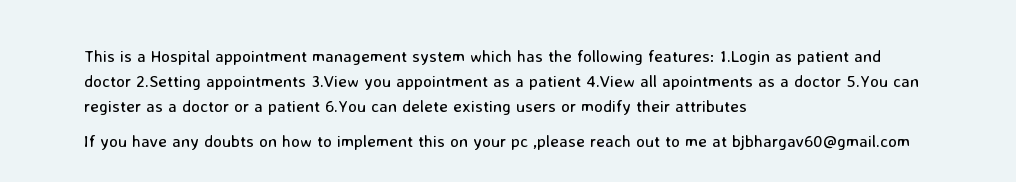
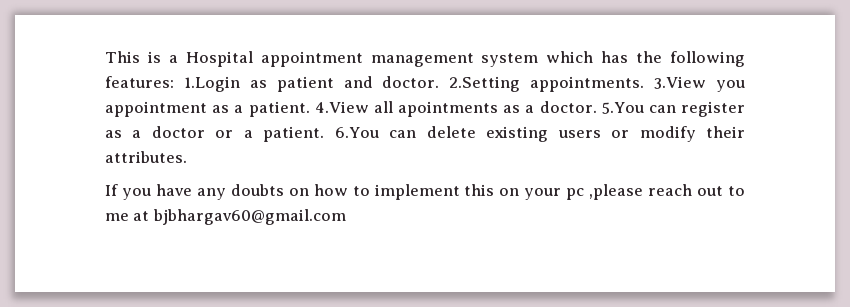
- This is a Hospital appointment management system which has the following features: 1.Login as patient and doctor 2.Setting appointments 3.View you appointment as a patient 4.View all apointments as a doctor 5.You can register as a doctor or a patient 6.You can delete existing users or modify their attributes
+ This is a Hospital appointment management system which has the following features: 1.Login as patient and doctor. 2.Setting appointments. 3.View you appointment as a patient. 4.View all apointments as a doctor. 5.You can register as a doctor or a patient. 6.You can delete existing users or modify their attributes.

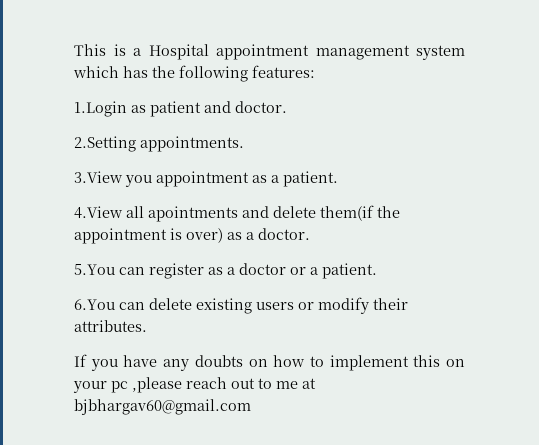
- This is a Hospital appointment management system which has the following features: 1.Login as patient and doctor. 2.Setting appointments. 3.View you appointment as a patient. 4.View all apointments as a doctor. 5.You can register as a doctor or a patient. 6.You can delete existing users or modify their attributes.
+ This is a Hospital appointment management system which has the following features:
+ 1.Login as patient and doctor.
+ 2.Setting appointments.
+ 3.View you appointment as a patient.
+ 4.View all apointments and delete them(if the appointment is over) as a doctor.
+ 5.You can register as a doctor or a patient.
+ 6.You can delete existing users or modify their attributes.

